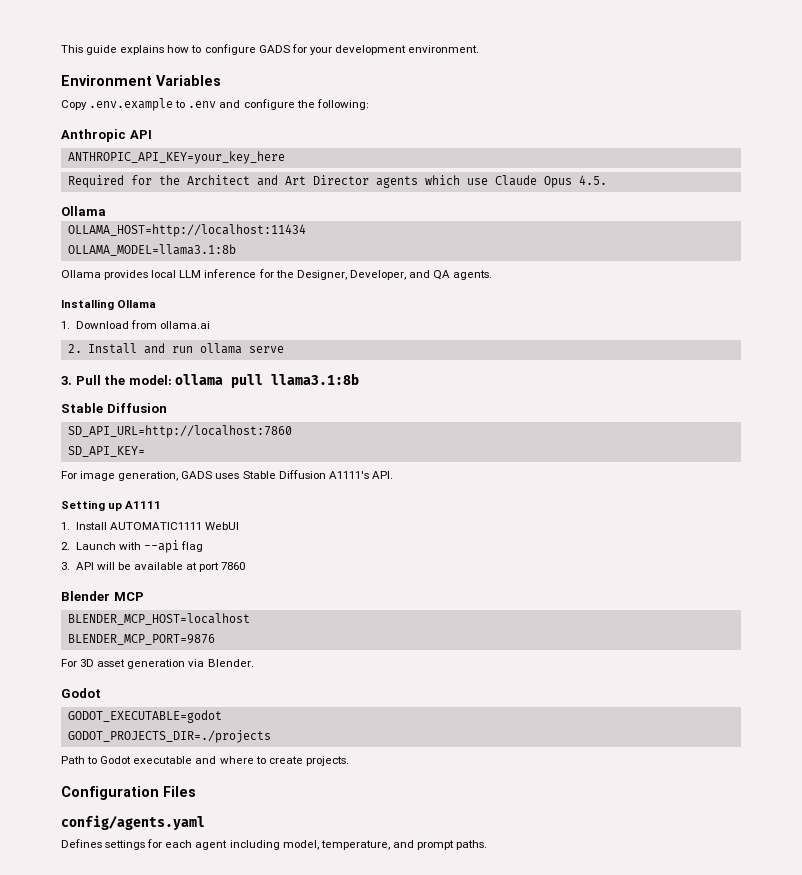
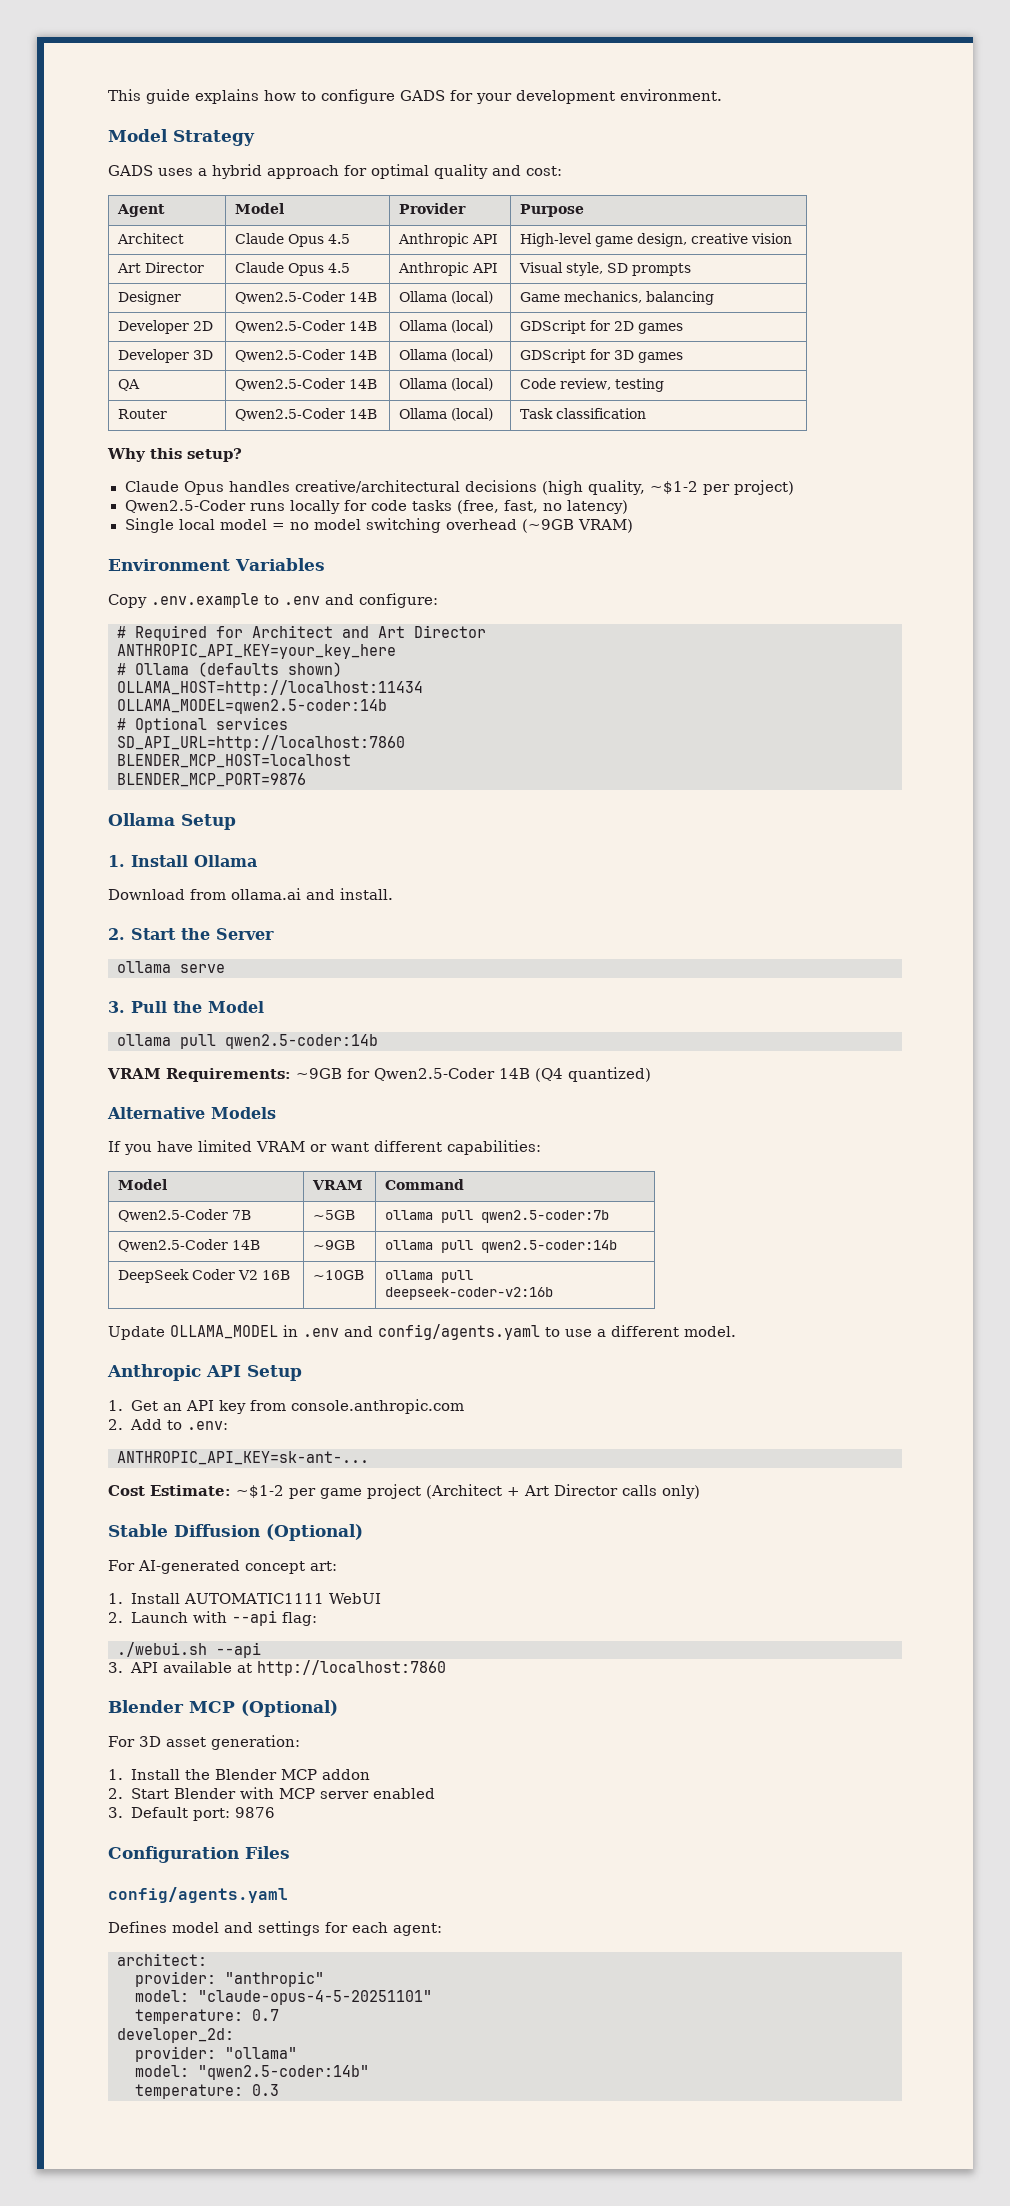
+ Model Strategy
+ GADS uses a hybrid approach for optimal quality and cost:
+ Agent | Model | Provider | Purpose
+ Architect | Claude Opus 4.5 | Anthropic API | High-level game design, creative vision
+ Art Director | Claude Opus 4.5 | Anthropic API | Visual style, SD prompts
+ Designer | Qwen2.5-Coder 14B | Ollama (local) | Game mechanics, balancing
+ Developer 2D | Qwen2.5-Coder 14B | Ollama (local) | GDScript for 2D games
+ Developer 3D | Qwen2.5-Coder 14B | Ollama (local) | GDScript for 3D games
+ QA | Qwen2.5-Coder 14B | Ollama (local) | Code review, testing
+ Router | Qwen2.5-Coder 14B | Ollama (local) | Task classification
+ Why this setup?
+ Claude Opus handles creative/architectural decisions (high quality, ~$1-2 per project)
+ Qwen2.5-Coder runs locally for code tasks (free, fast, no latency)
+ Single local model = no model switching overhead (~9GB VRAM)
- Copy .env.example to .env and configure the following:
- Anthropic API
+ Copy .env.example to .env and configure:
+ # Required for Architect and Art Director
  ANTHROPIC_API_KEY=your_key_here
- Required for the Architect and Art Director agents which use Claude Opus 4.5.
- Ollama
+ # Ollama (defaults shown)
- OLLAMA_MODEL=llama3.1:8b
- Ollama provides local LLM inference for the Designer, Developer, and QA agents.
- Installing Ollama
- 1. Download from ollama.ai
- 2. Install and run ollama serve
+ OLLAMA_MODEL=qwen2.5-coder:14b
+ # Optional services
+ SD_API_URL=http://localhost:7860
+ BLENDER_MCP_HOST=localhost
+ BLENDER_MCP_PORT=9876
+ Ollama Setup
+ 1. Install Ollama
+ Download from ollama.ai and install.
+ 2. Start the Server
+ ollama serve
- 3. Pull the model: ollama pull llama3.1:8b
- Stable Diffusion
- SD_API_URL=http://localhost:7860
- SD_API_KEY=
- For image generation, GADS uses Stable Diffusion A1111's API.
- Setting up A1111
+ 3. Pull the Model
+ ollama pull qwen2.5-coder:14b
+ VRAM Requirements: ~9GB for Qwen2.5-Coder 14B (Q4 quantized)
+ Alternative Models
+ If you have limited VRAM or want different capabilities:
+ Model | VRAM | Command
+ Qwen2.5-Coder 7B | ~5GB | ollama pull qwen2.5-coder:7b
+ Qwen2.5-Coder 14B | ~9GB | ollama pull qwen2.5-coder:14b
+ DeepSeek Coder V2 16B | ~10GB | ollama pull deepseek-coder-v2:16b
+ Update OLLAMA_MODEL in .env and config/agents.yaml to use a different model.
+ Anthropic API Setup
+ 1. Get an API key from console.anthropic.com
+ 2. Add to .env:
+ ANTHROPIC_API_KEY=sk-ant-...
+ Cost Estimate: ~$1-2 per game project (Architect + Art Director calls only)
+ Stable Diffusion (Optional)
+ For AI-generated concept art:
- 2. Launch with --api flag
+ 2. Launch with --api flag:
+ ./webui.sh --api
- 3. API will be available at port 7860
- Blender MCP
- BLENDER_MCP_HOST=localhost
- BLENDER_MCP_PORT=9876
+ 3. API available at http://localhost:7860
+ Blender MCP (Optional)
- For 3D asset generation via Blender.
- Godot
- GODOT_EXECUTABLE=godot
- GODOT_PROJECTS_DIR=./projects
- Path to Godot executable and where to create projects.
+ For 3D asset generation:
+ 1. Install the Blender MCP addon
+ 2. Start Blender with MCP server enabled
+ 3. Default port: 9876
- Defines settings for each agent including model, temperature, and prompt paths.
+ Defines model and settings for each agent:
+ architect:
+ provider: "anthropic"
+ model: "claude-opus-4-5-20251101"
+ temperature: 0.7
+ developer_2d:
+ provider: "ollama"
+ model: "qwen2.5-coder:14b"
+ temperature: 0.3

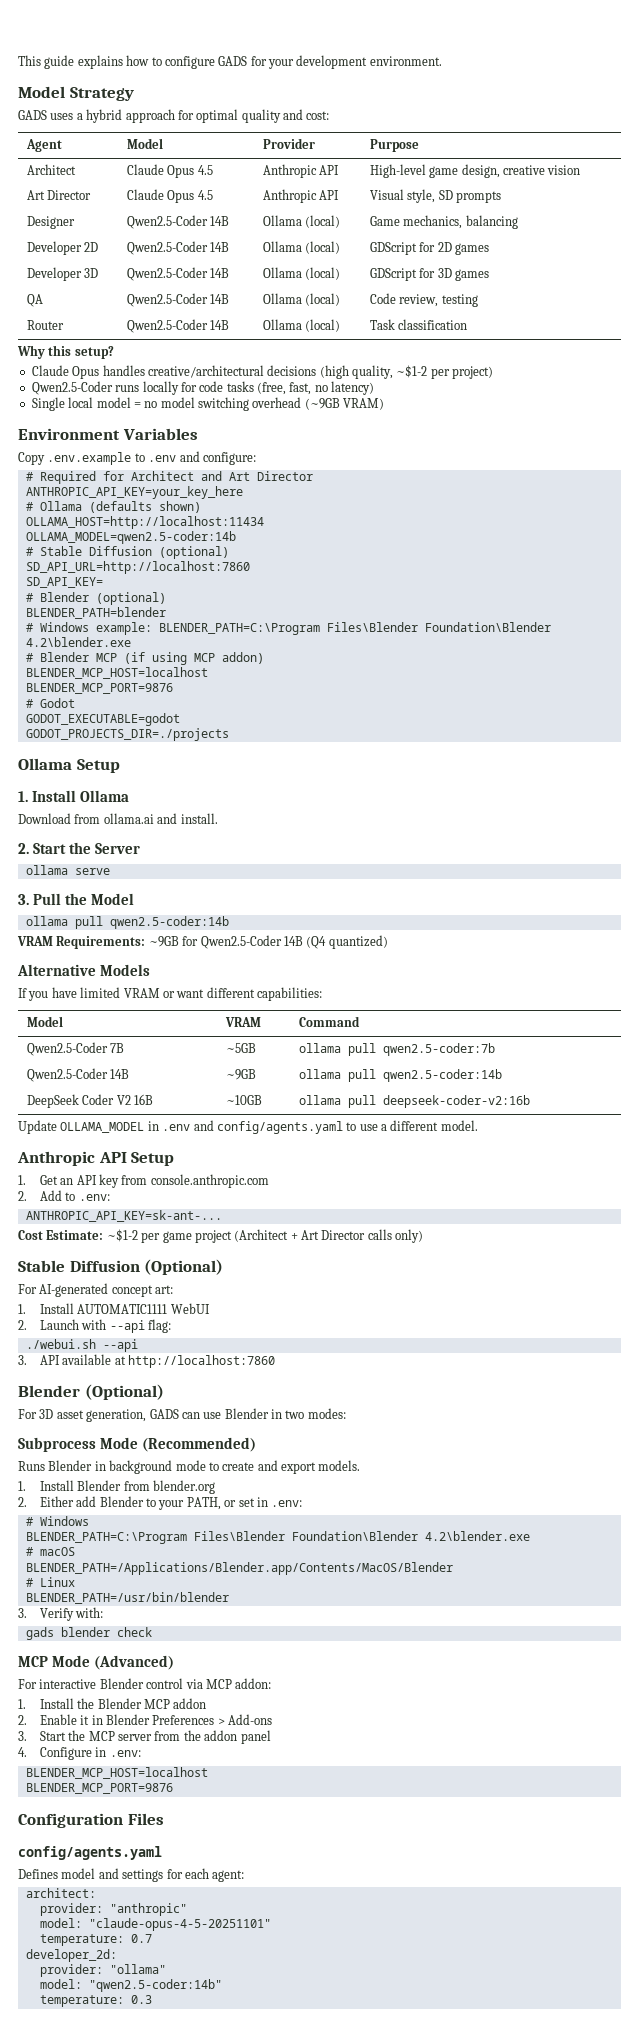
- # Optional services
+ # Stable Diffusion (optional)
  SD_API_URL=http://localhost:7860
+ SD_API_KEY=
+ # Blender (optional)
+ BLENDER_PATH=blender
+ # Windows example: BLENDER_PATH=C:\Program Files\Blender Foundation\Blender 4.2\blender.exe
+ # Blender MCP (if using MCP addon)
  BLENDER_MCP_HOST=localhost
  BLENDER_MCP_PORT=9876
+ # Godot
+ GODOT_EXECUTABLE=godot
+ GODOT_PROJECTS_DIR=./projects
- Blender MCP (Optional)
+ Blender (Optional)
- For 3D asset generation:
+ For 3D asset generation, GADS can use Blender in two modes:
+ Subprocess Mode (Recommended)
+ Runs Blender in background mode to create and export models.
+ 1. Install Blender from blender.org
+ 2. Either add Blender to your PATH, or set in .env:
+ # Windows
+ BLENDER_PATH=C:\Program Files\Blender Foundation\Blender 4.2\blender.exe
+ # macOS
+ BLENDER_PATH=/Applications/Blender.app/Contents/MacOS/Blender
+ # Linux
+ BLENDER_PATH=/usr/bin/blender
+ 3. Verify with:
+ gads blender check
+ MCP Mode (Advanced)
+ For interactive Blender control via MCP addon:
- 2. Start Blender with MCP server enabled
- 3. Default port: 9876
+ 2. Enable it in Blender Preferences > Add-ons
+ 3. Start the MCP server from the addon panel
+ 4. Configure in .env:
+ BLENDER_MCP_HOST=localhost
+ BLENDER_MCP_PORT=9876

